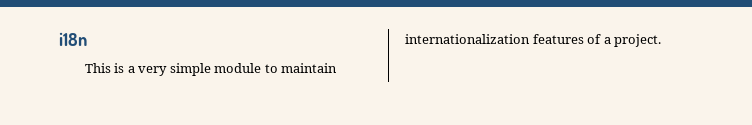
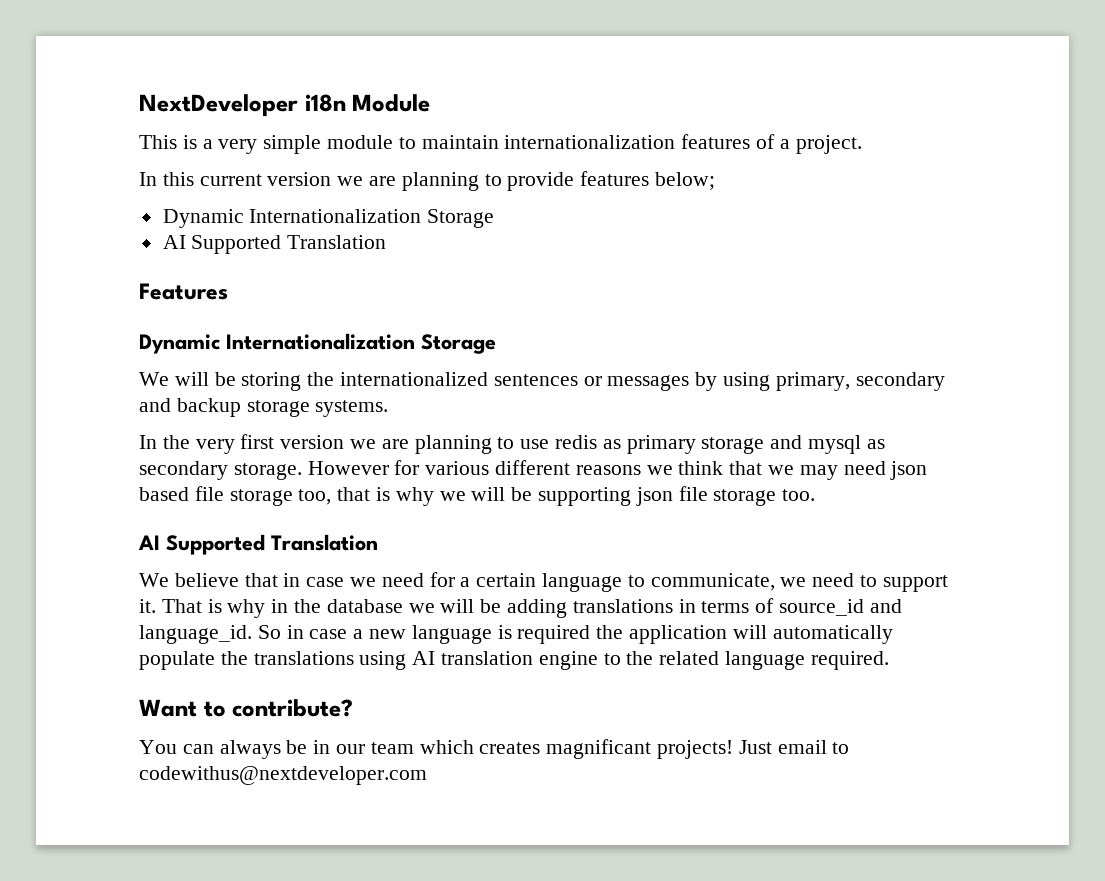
- i18n
+ NextDeveloper i18n Module
+ In this current version we are planning to provide features below;
+ Dynamic Internationalization Storage
+ AI Supported Translation
+ Features
+ Dynamic Internationalization Storage
+ We will be storing the internationalized sentences or messages by using primary, secondary and backup storage systems.
+ In the very first version we are planning to use redis as primary storage and mysql as secondary storage. However for various different reasons we think that we may need json based file storage too, that is why we will be supporting json file storage too.
+ AI Supported Translation
+ We believe that in case we need for a certain language to communicate, we need to support it. That is why in the database we will be adding translations in terms of source_id and language_id. So in case a new language is required the application will automatically populate the translations using AI translation engine to the related language required.
+ Want to contribute?
+ You can always be in our team which creates magnificant projects! Just email to codewithus@nextdeveloper.com

